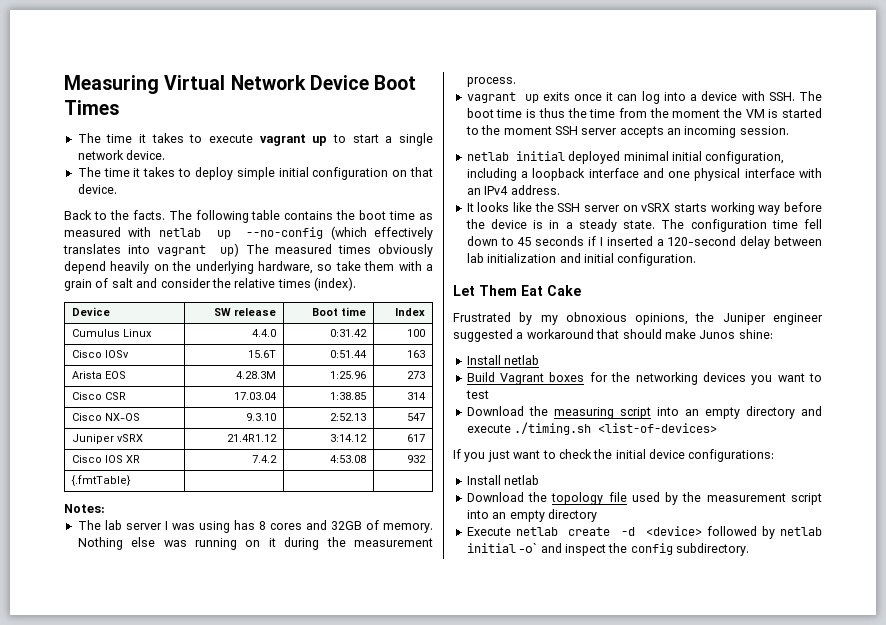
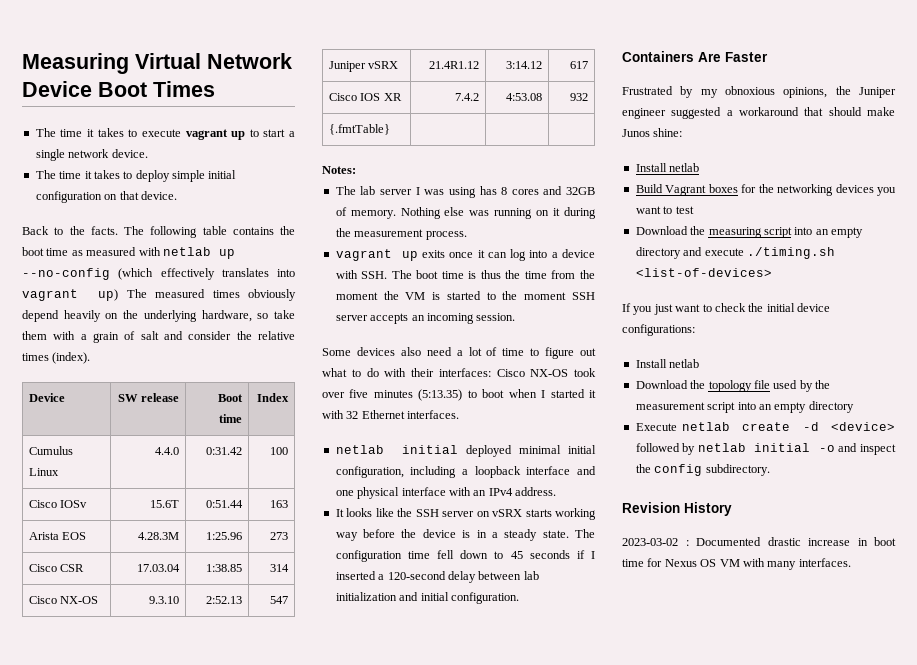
+ Some devices also need a lot of time to figure out what to do with their interfaces: Cisco NX-OS took over five minutes (5:13.35) to boot when I started it with 32 Ethernet interfaces.
- Let Them Eat Cake
+ Containers Are Faster
- Execute netlab create -d <device> followed by netlab initial -o` and inspect the config subdirectory.
+ Execute netlab create -d <device> followed by netlab initial -o and inspect the config subdirectory.
+ Revision History
+ 2023-03-02 : Documented drastic increase in boot time for Nexus OS VM with many interfaces.

